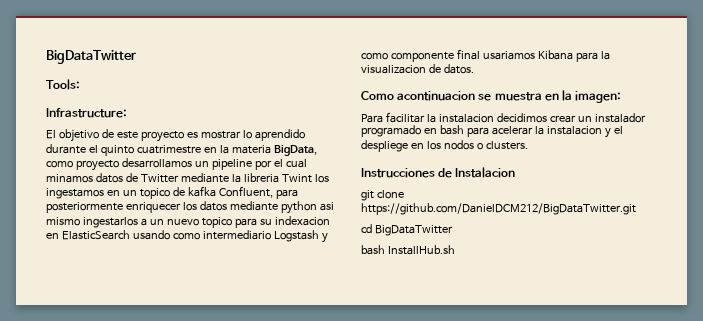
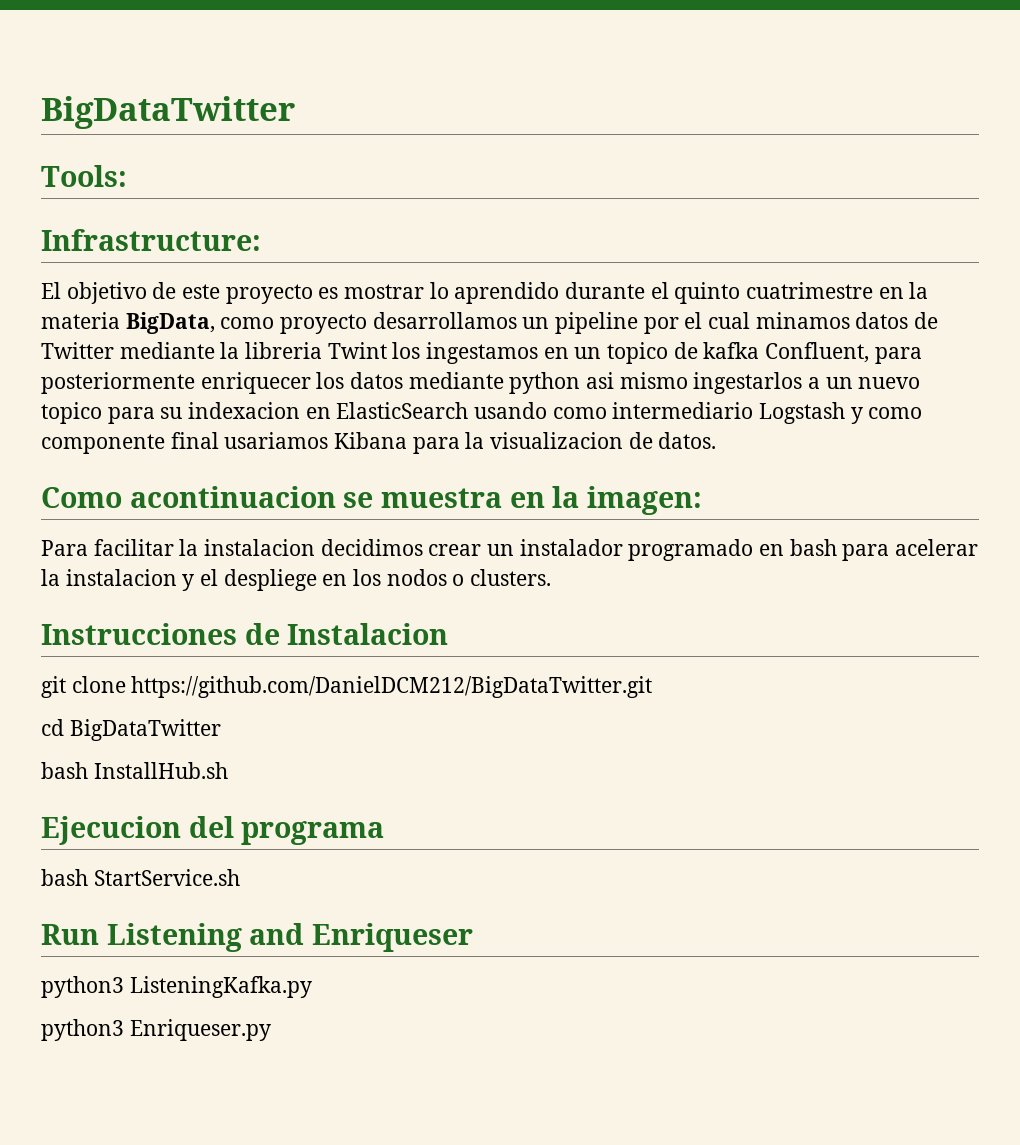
+ Ejecucion del programa
+ bash StartService.sh
+ Run Listening and Enriqueser
+ python3 ListeningKafka.py
+ python3 Enriqueser.py

